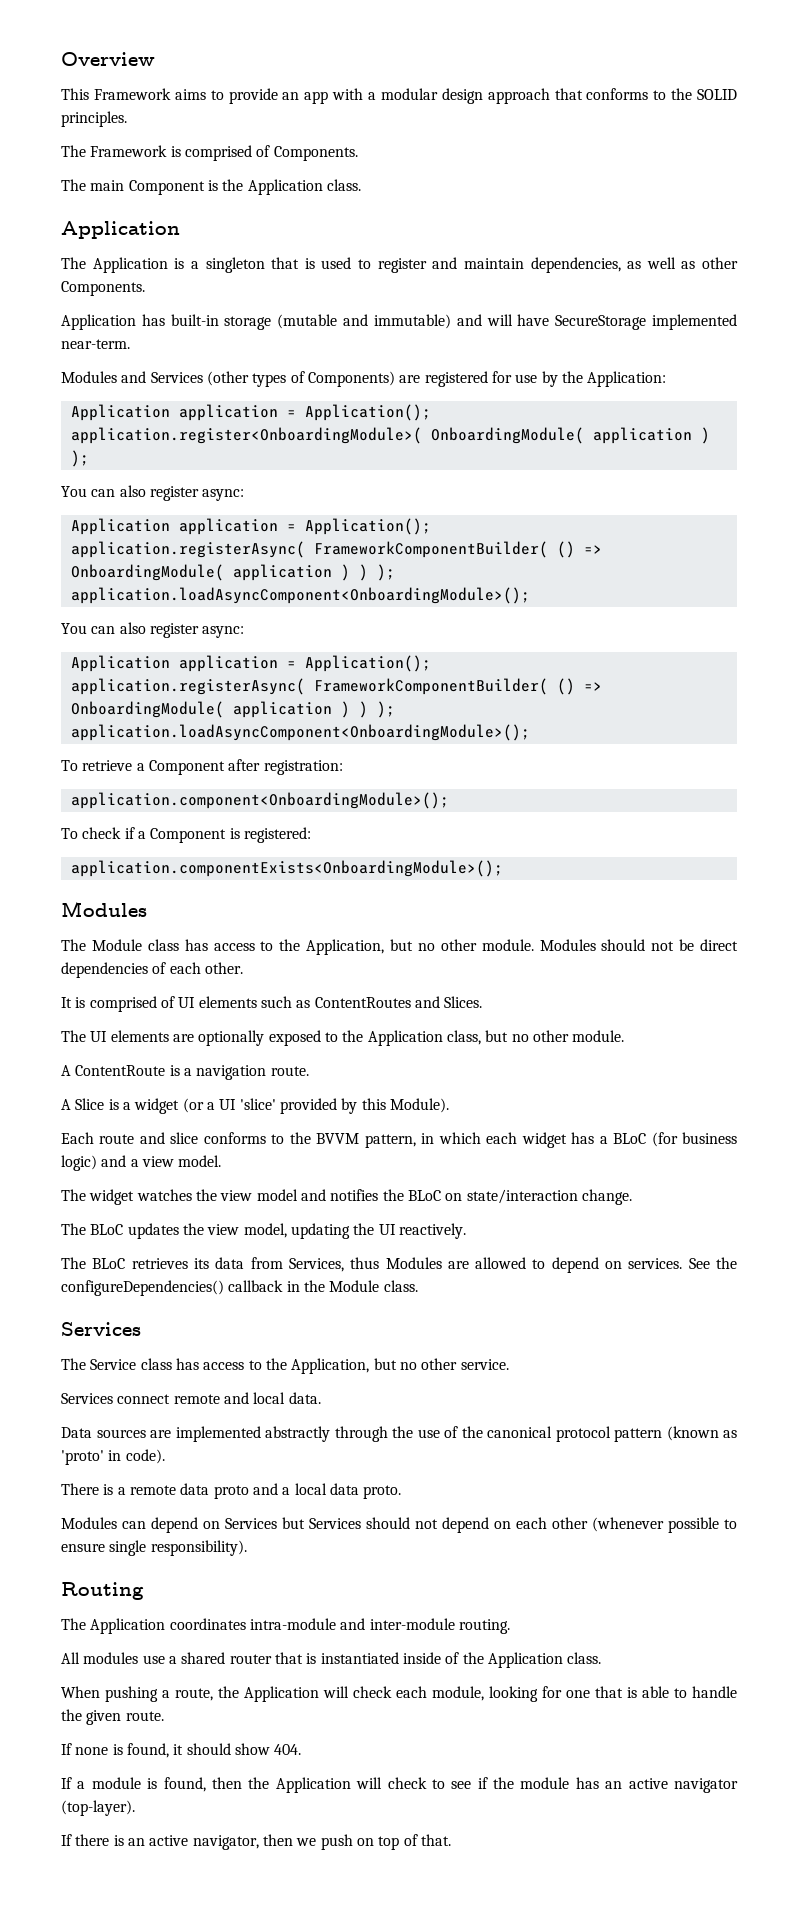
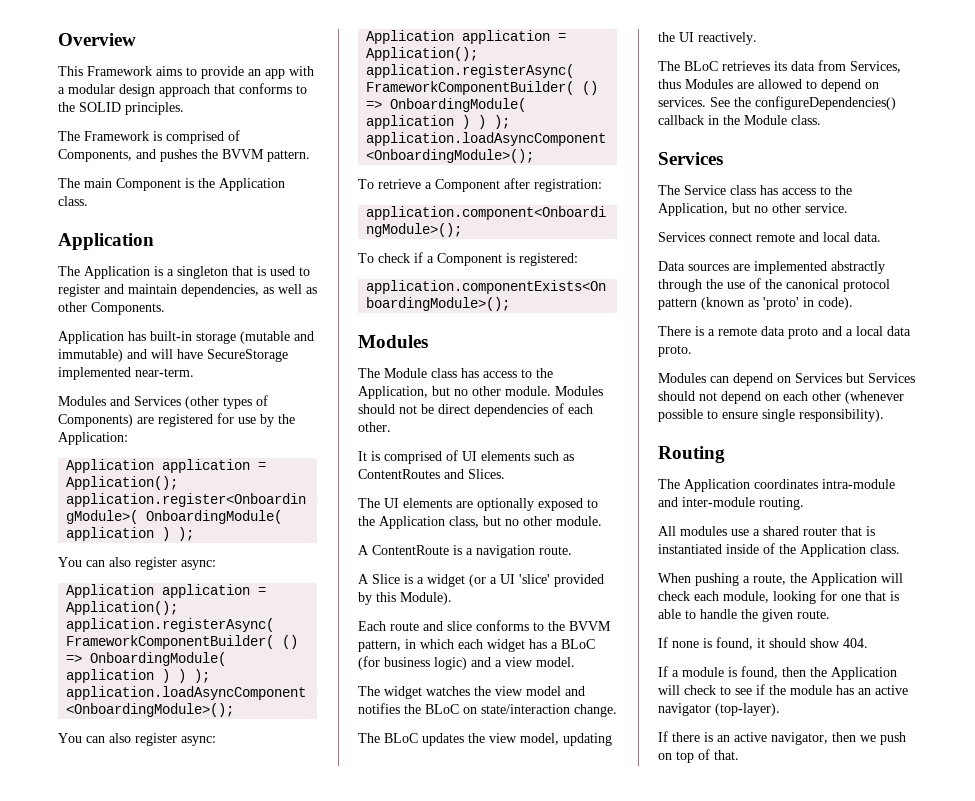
- The Framework is comprised of Components.
+ The Framework is comprised of Components, and pushes the BVVM pattern.

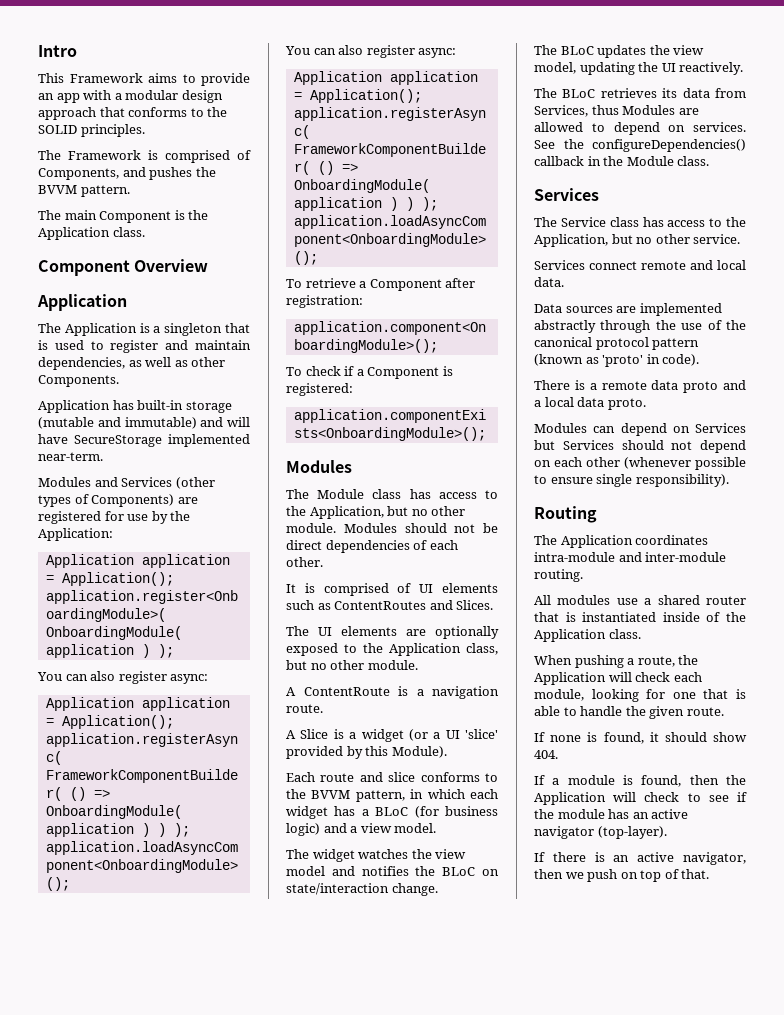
- Overview
+ Intro
+ Component Overview

